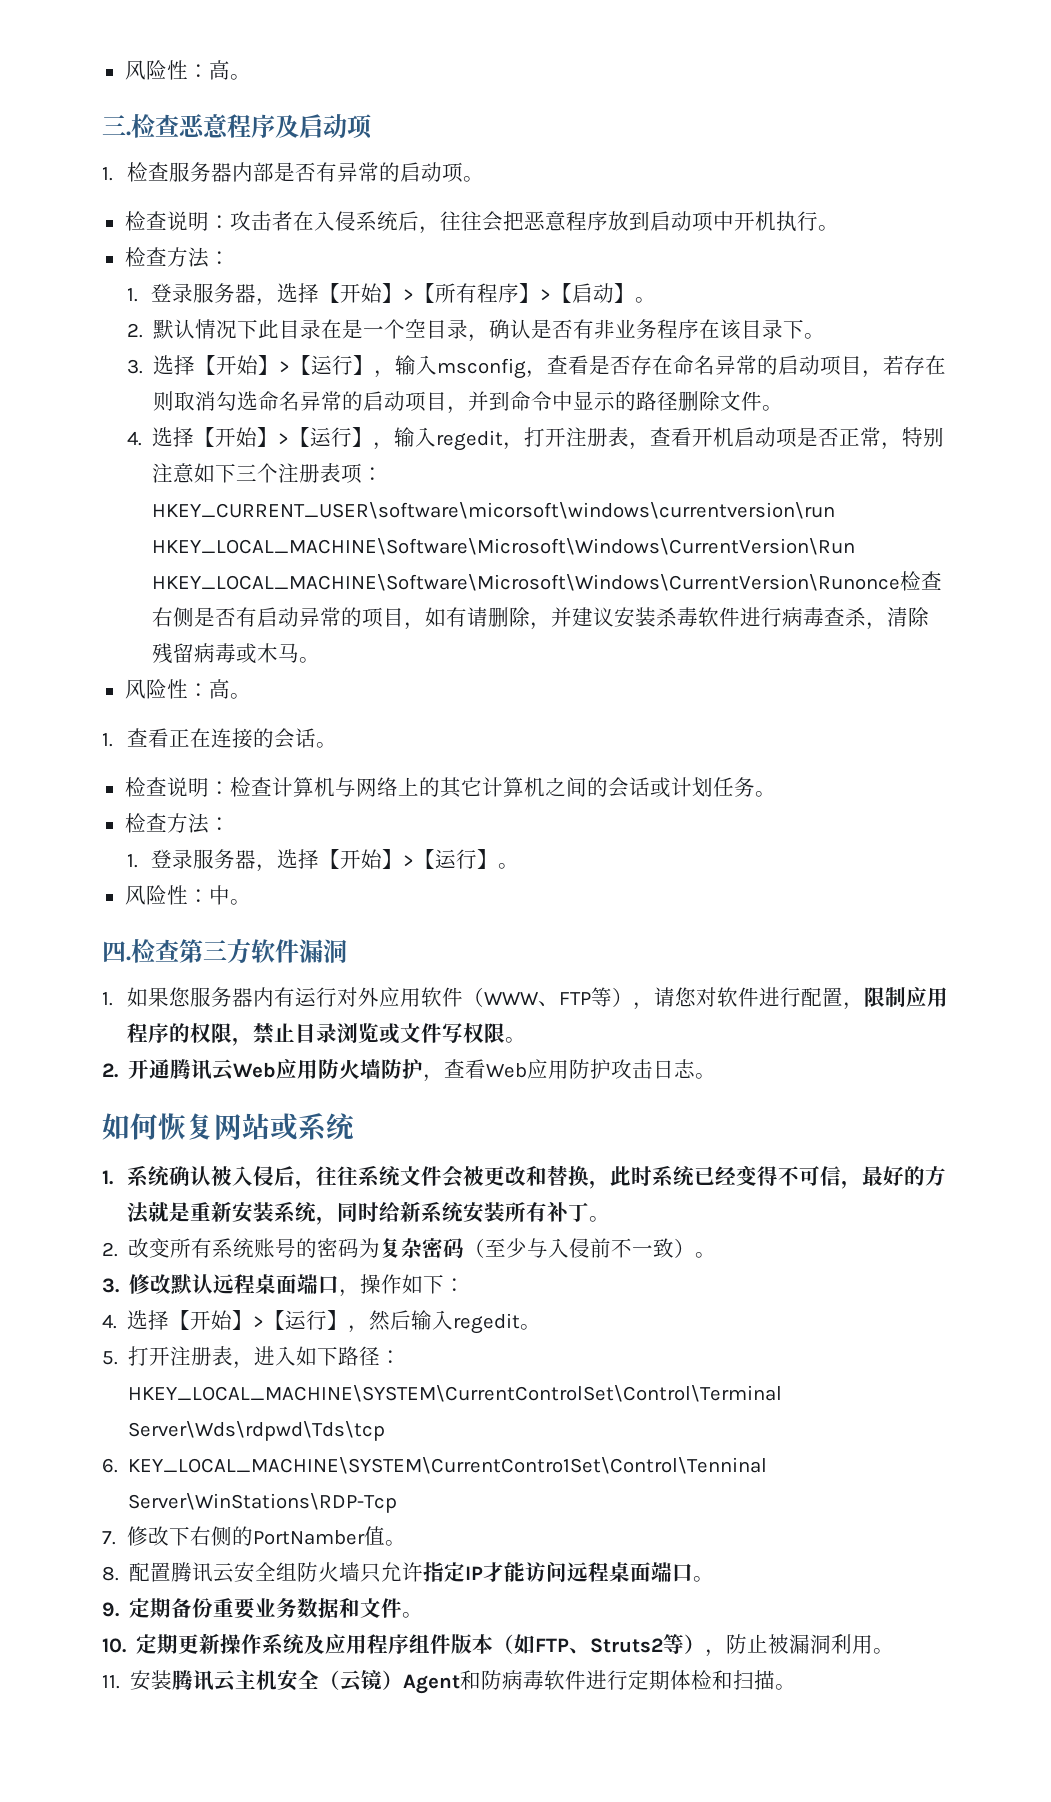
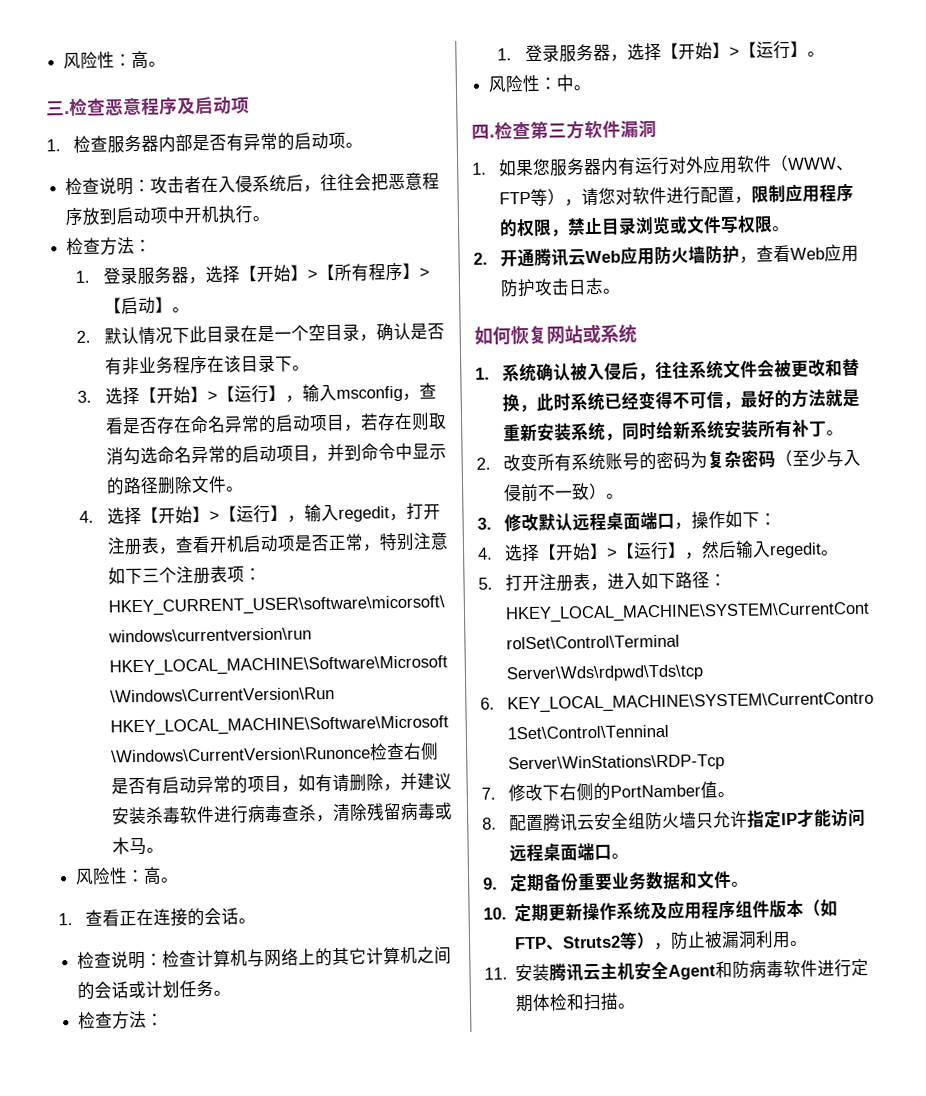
- 11.安装腾讯云主机安全（云镜）Agent和防病毒软件进行定期体检和扫描。
+ 11.安装腾讯云主机安全Agent和防病毒软件进行定期体检和扫描。

